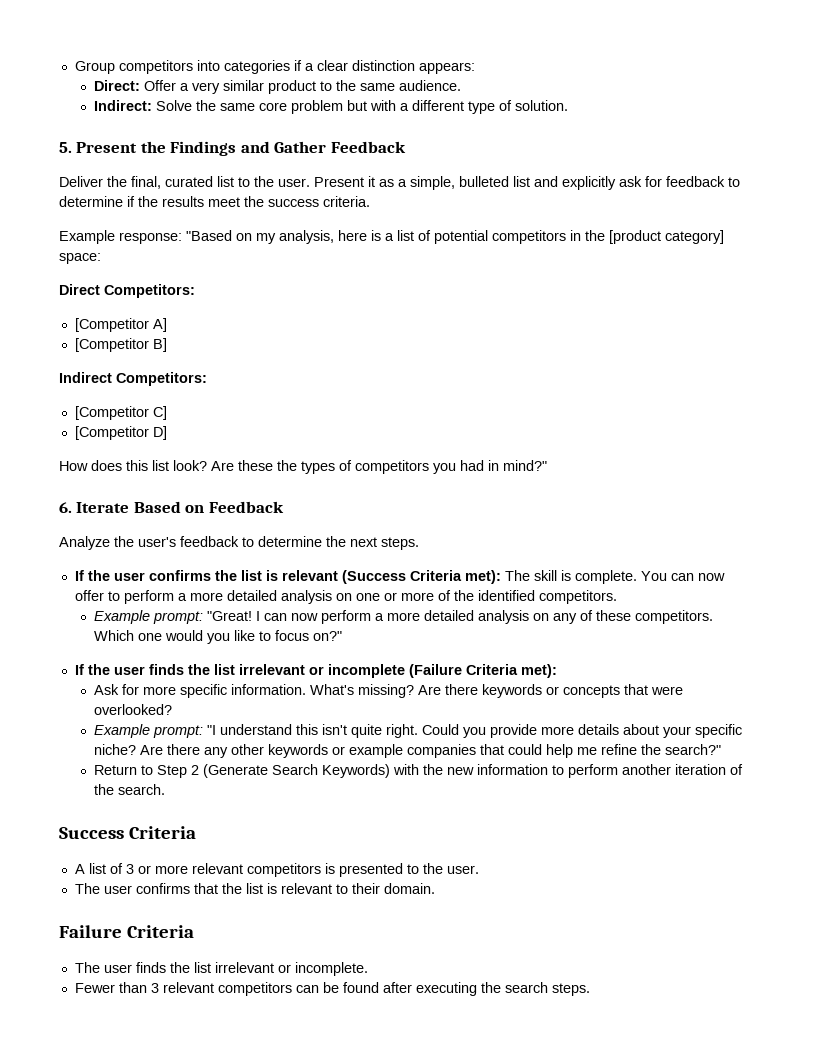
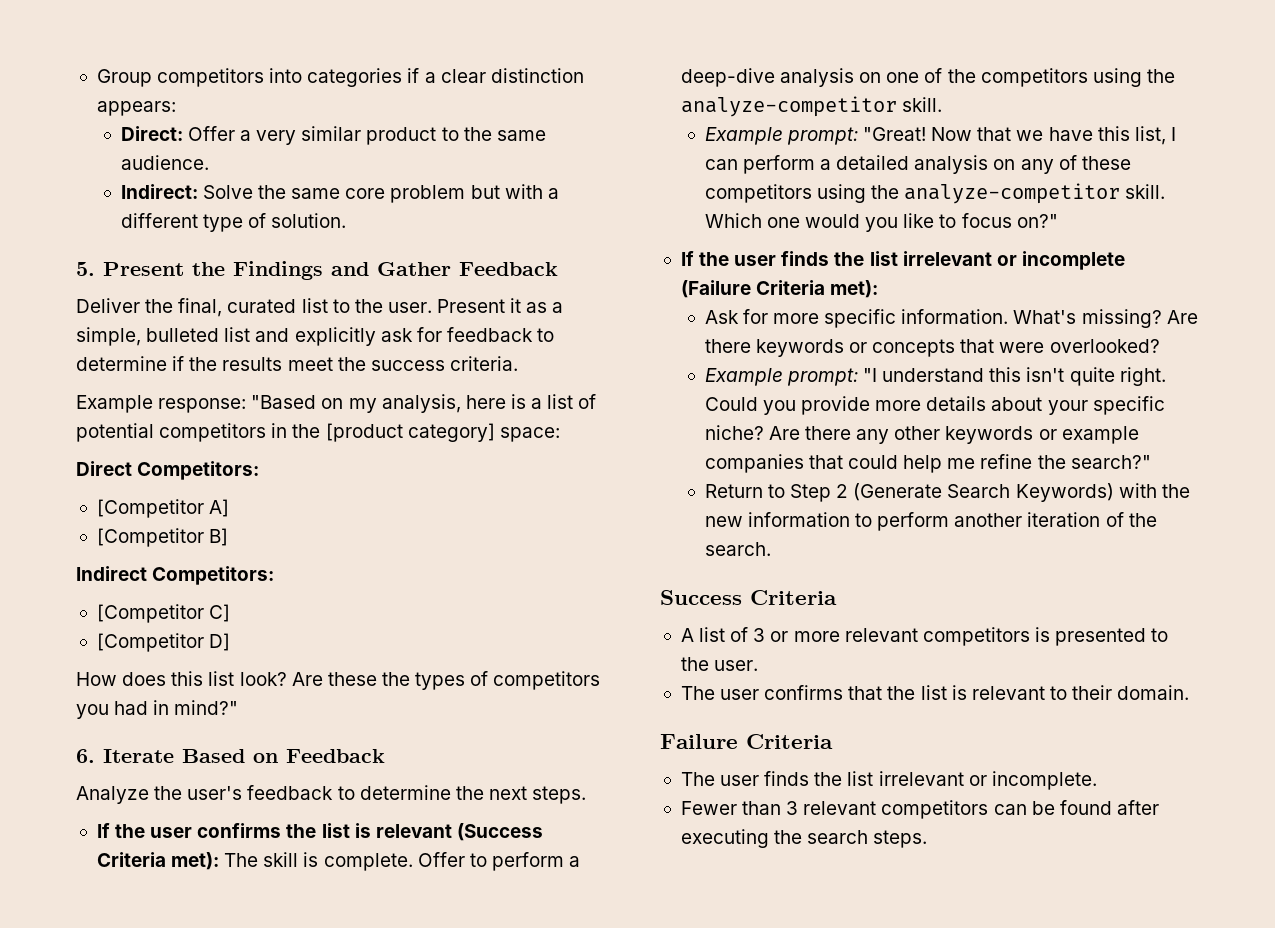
- You can now offer to perform a more detailed analysis on one or more of the identified competitors.
- Example prompt: "Great! I can now perform a more detailed analysis on any of these competitors.
+ Offer to perform a deep-dive analysis on one of the competitors using the analyze-competitor skill.
+ Example prompt: "Great! Now that we have this list, I can perform a detailed analysis on any of these competitors using the analyze-competitor skill.

